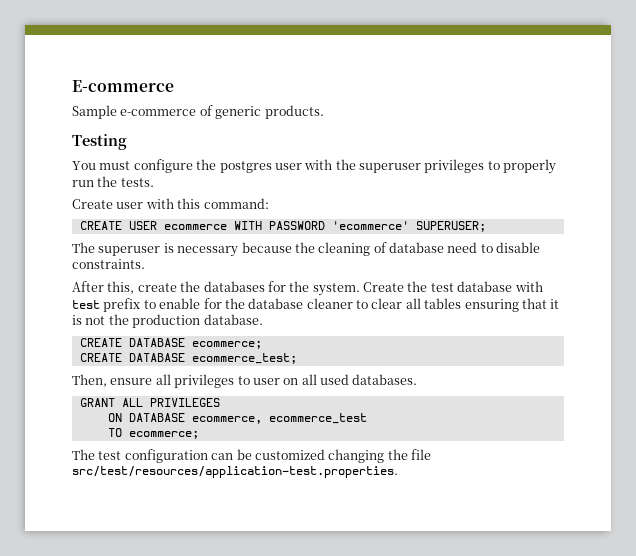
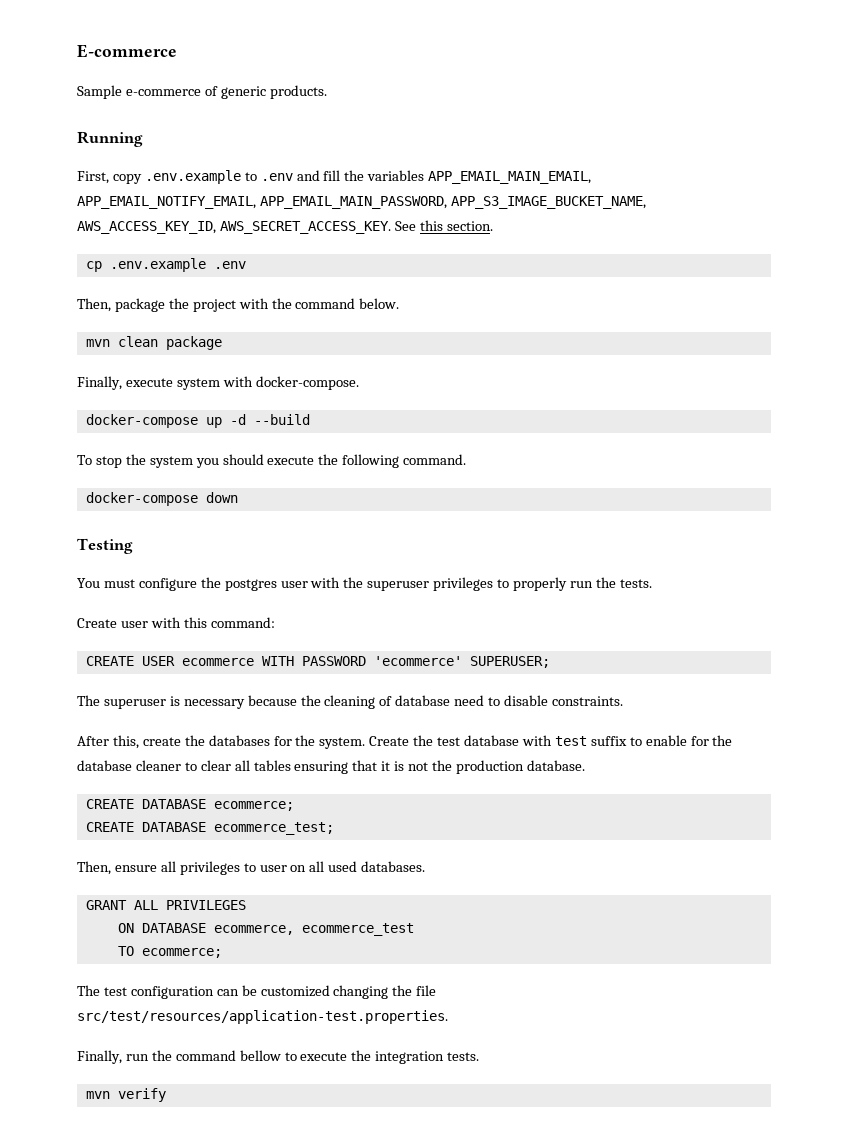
+ Running
+ First, copy .env.example to .env and fill the variables APP_EMAIL_MAIN_EMAIL, APP_EMAIL_NOTIFY_EMAIL, APP_EMAIL_MAIN_PASSWORD, APP_S3_IMAGE_BUCKET_NAME, AWS_ACCESS_KEY_ID, AWS_SECRET_ACCESS_KEY. See this section.
+ cp .env.example .env
+ Then, package the project with the command below.
+ mvn clean package
+ Finally, execute system with docker-compose.
+ docker-compose up -d --build
+ To stop the system you should execute the following command.
+ docker-compose down
- Create the test database with test prefix to enable for the database cleaner to clear all tables ensuring that it is not the production database.
+ Create the test database with test suffix to enable for the database cleaner to clear all tables ensuring that it is not the production database.
+ Finally, run the command bellow to execute the integration tests.
+ mvn verify

